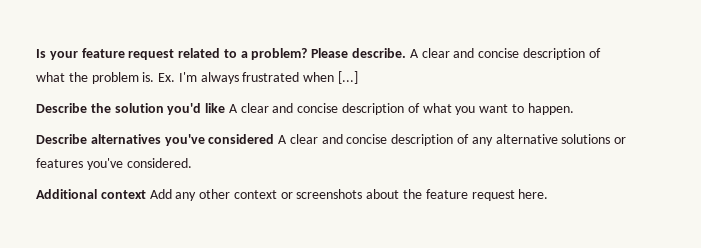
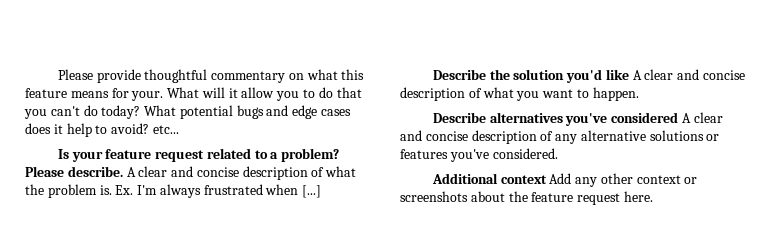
+ Please provide thoughtful commentary on what this feature means for your. What will it allow you to do that you can't do today? What potential bugs and edge cases does it help to avoid? etc...

